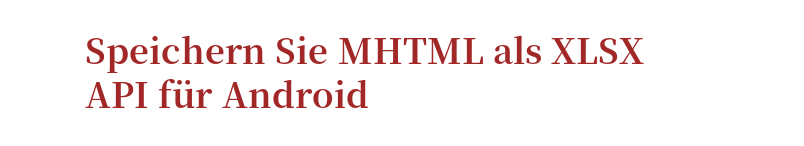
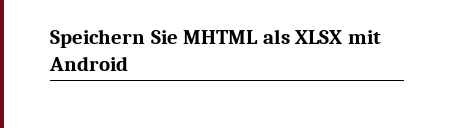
- Speichern Sie MHTML als XLSX API für Android
+ Speichern Sie MHTML als XLSX mit Android

